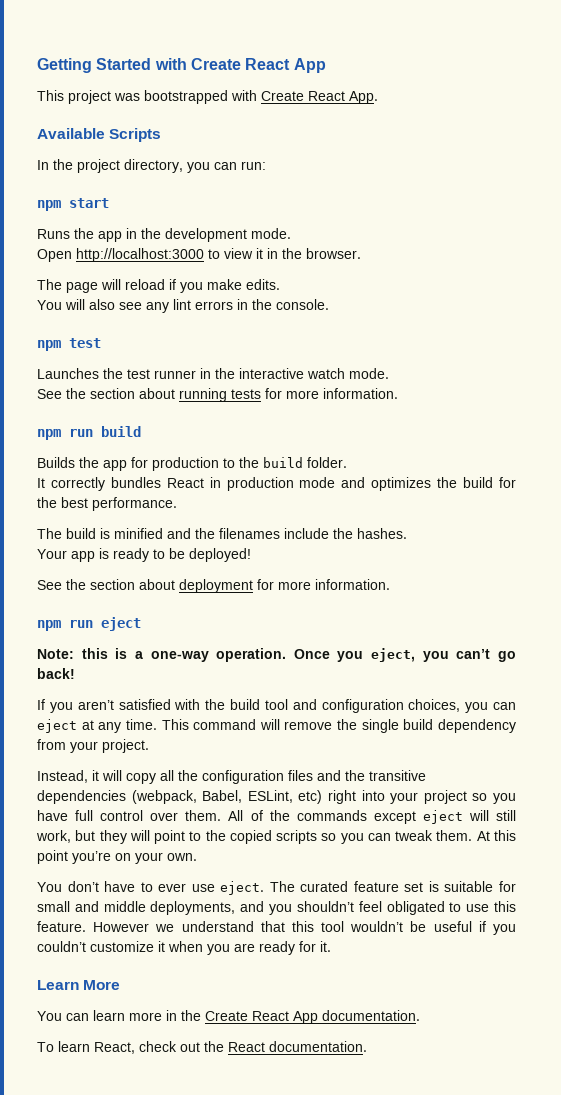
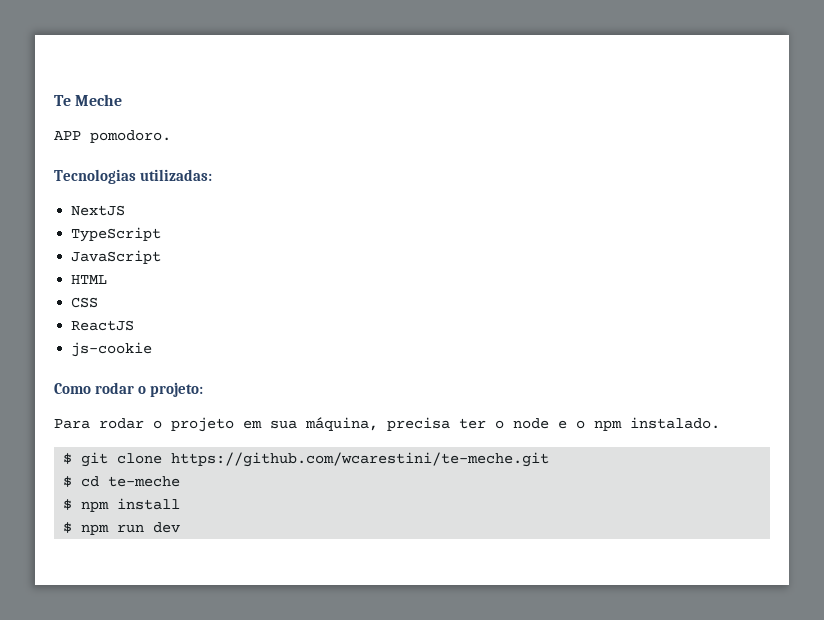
- Getting Started with Create React App
- This project was bootstrapped with Create React App.
- Available Scripts
- In the project directory, you can run:
- npm start
- Runs the app in the development mode.
- Open http://localhost:3000 to view it in the browser.
- The page will reload if you make edits.
- You will also see any lint errors in the console.
- npm test
- Launches the test runner in the interactive watch mode.
- See the section about running tests for more information.
- npm run build
- Builds the app for production to the build folder.
- It correctly bundles React in production mode and optimizes the build for the best performance.
- The build is minified and the filenames include the hashes.
- Your app is ready to be deployed!
- See the section about deployment for more information.
- npm run eject
- Note: this is a one-way operation. Once you eject, you can’t go back!
- If you aren’t satisfied with the build tool and configuration choices, you can eject at any time. This command will remove the single build dependency from your project.
- Instead, it will copy all the configuration files and the transitive dependencies (webpack, Babel, ESLint, etc) right into your project so you have full control over them. All of the commands except eject will still work, but they will point to the copied scripts so you can tweak them. At this point you’re on your own.
- You don’t have to ever use eject. The curated feature set is suitable for small and middle deployments, and you shouldn’t feel obligated to use this feature. However we understand that this tool wouldn’t be useful if you couldn’t customize it when you are ready for it.
- Learn More
- You can learn more in the Create React App documentation.
- To learn React, check out the React documentation.
+ Te Meche
+ APP pomodoro.
+ Tecnologias utilizadas:
+ NextJS
+ TypeScript
+ JavaScript
+ HTML
+ CSS
+ ReactJS
+ js-cookie
+ Como rodar o projeto:
+ Para rodar o projeto em sua máquina, precisa ter o node e o npm instalado.
+ $ git clone https://github.com/wcarestini/te-meche.git
+ $ cd te-meche
+ $ npm install
+ $ npm run dev

